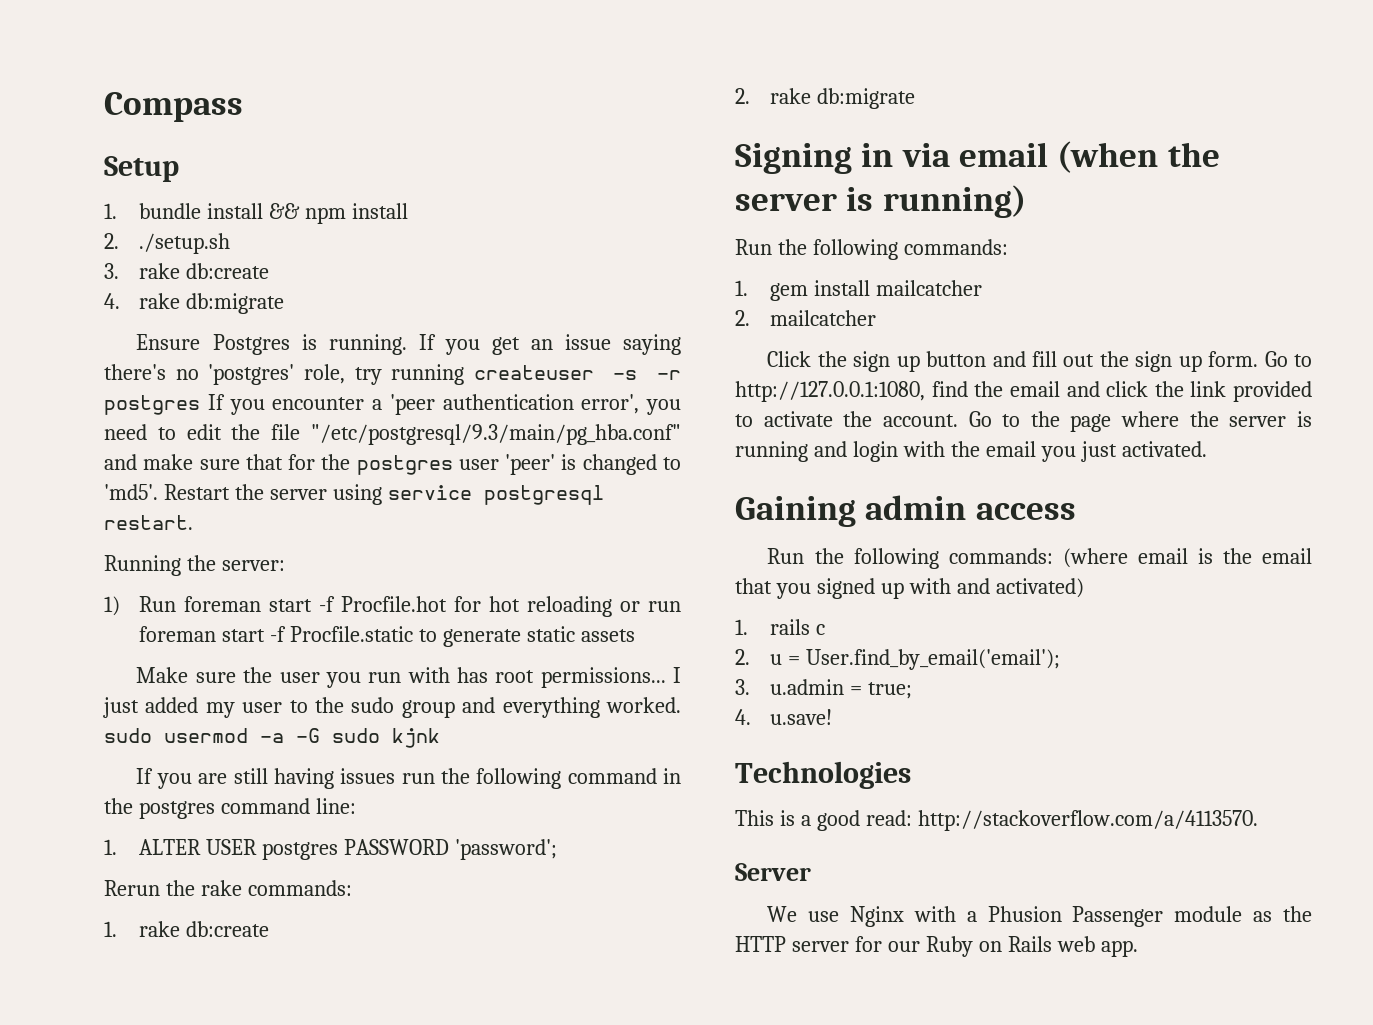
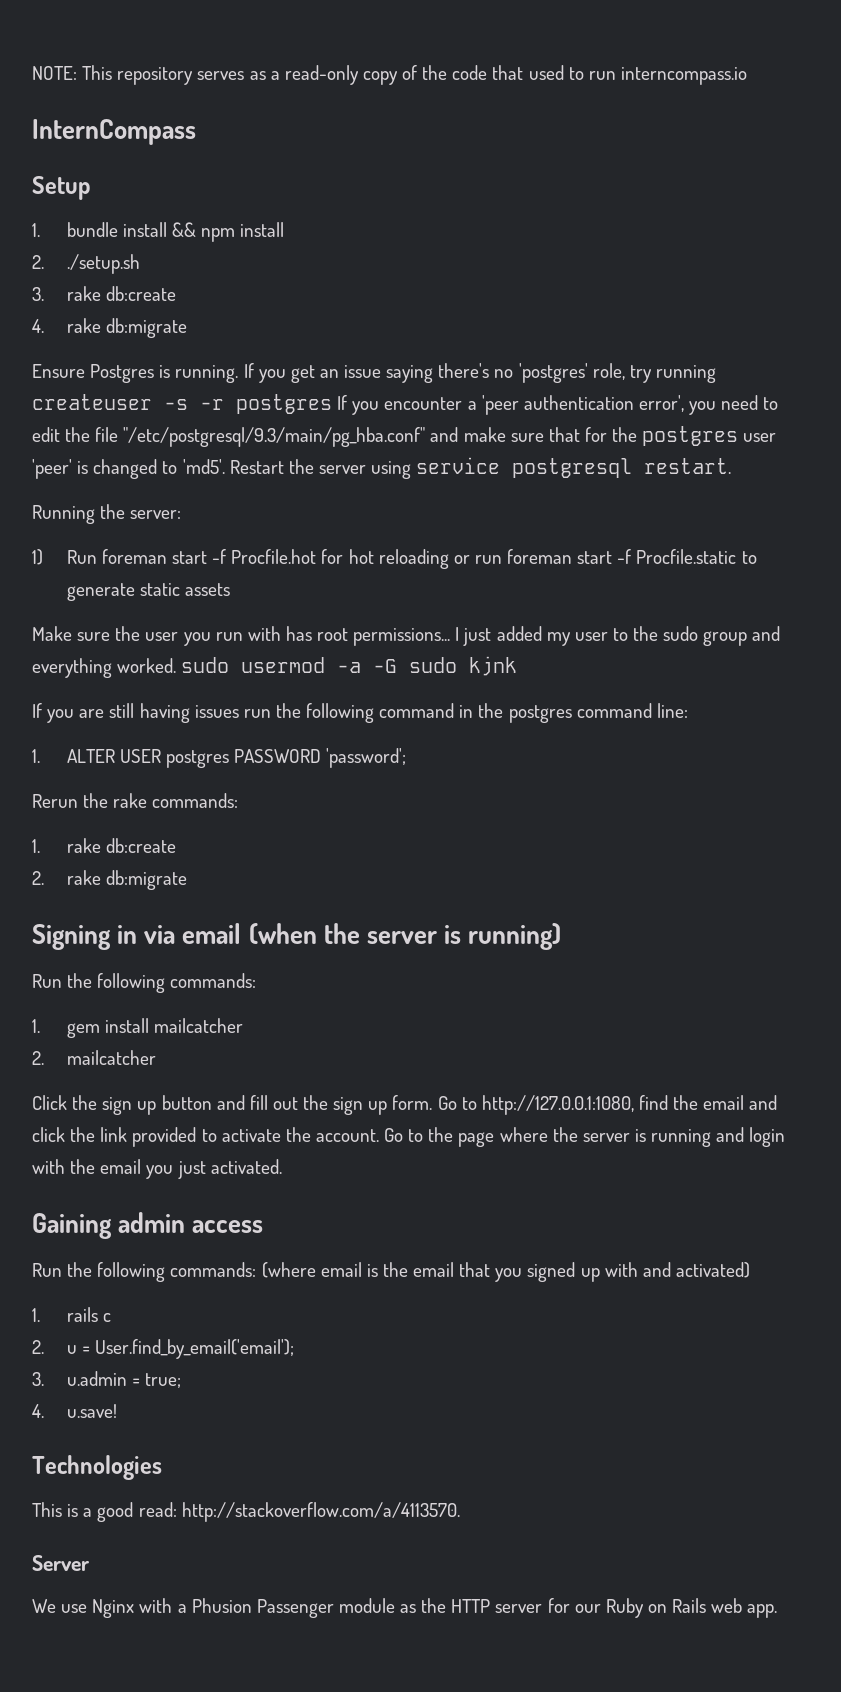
- Compass
+ NOTE: This repository serves as a read-only copy of the code that used to run interncompass.io
+ InternCompass

